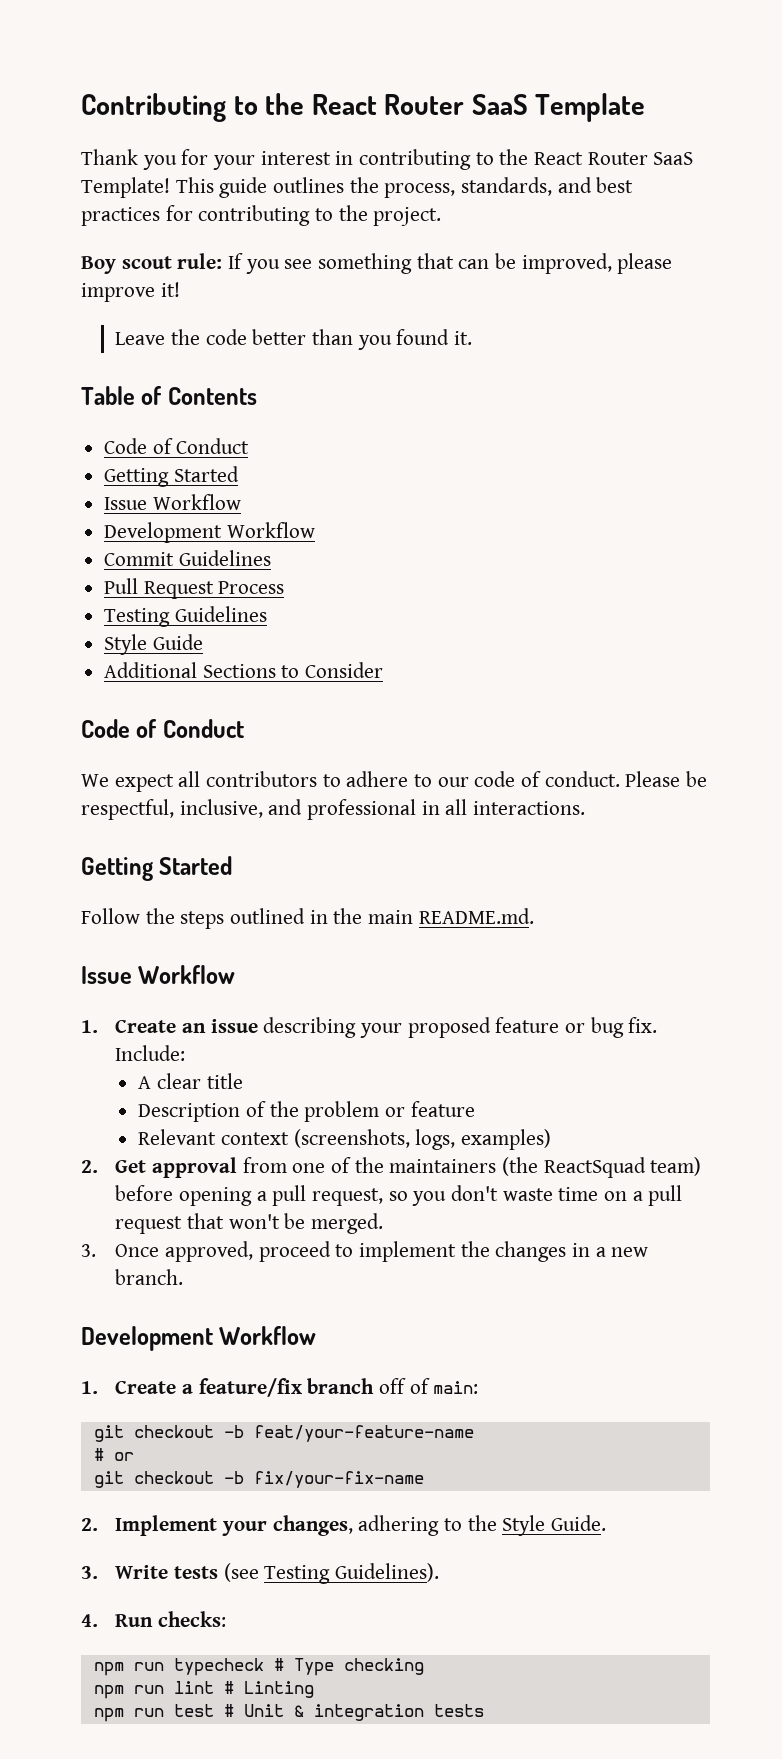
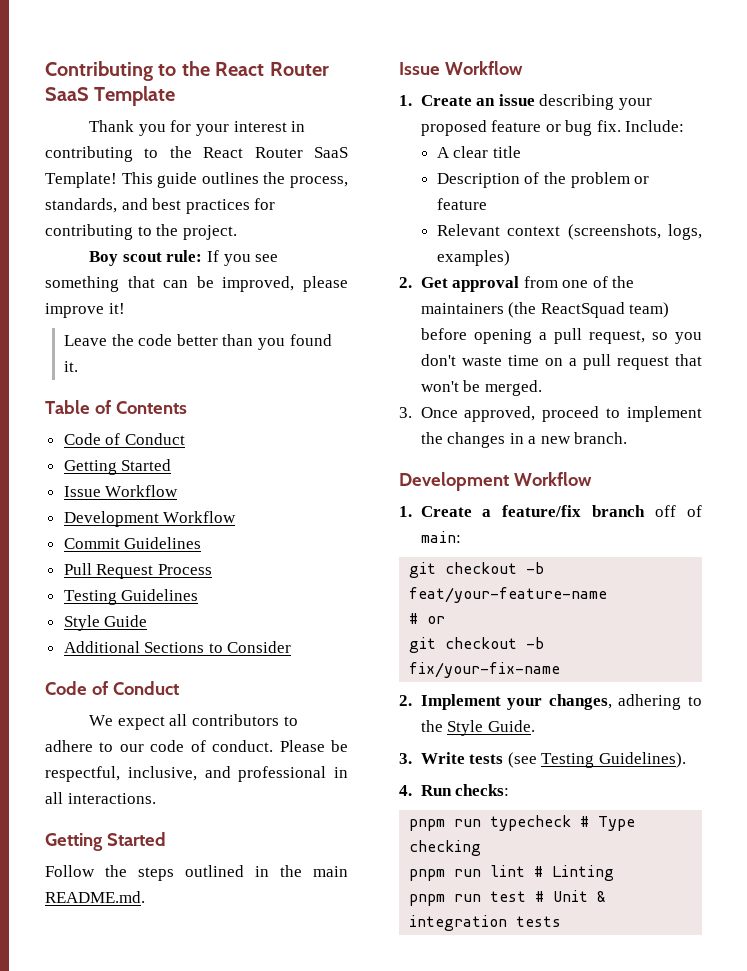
- npm run typecheck # Type checking
+ pnpm run typecheck # Type checking
- npm run lint # Linting
+ pnpm run lint # Linting
- npm run test # Unit & integration tests
+ pnpm run test # Unit & integration tests

